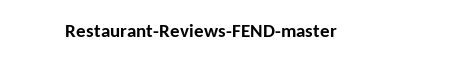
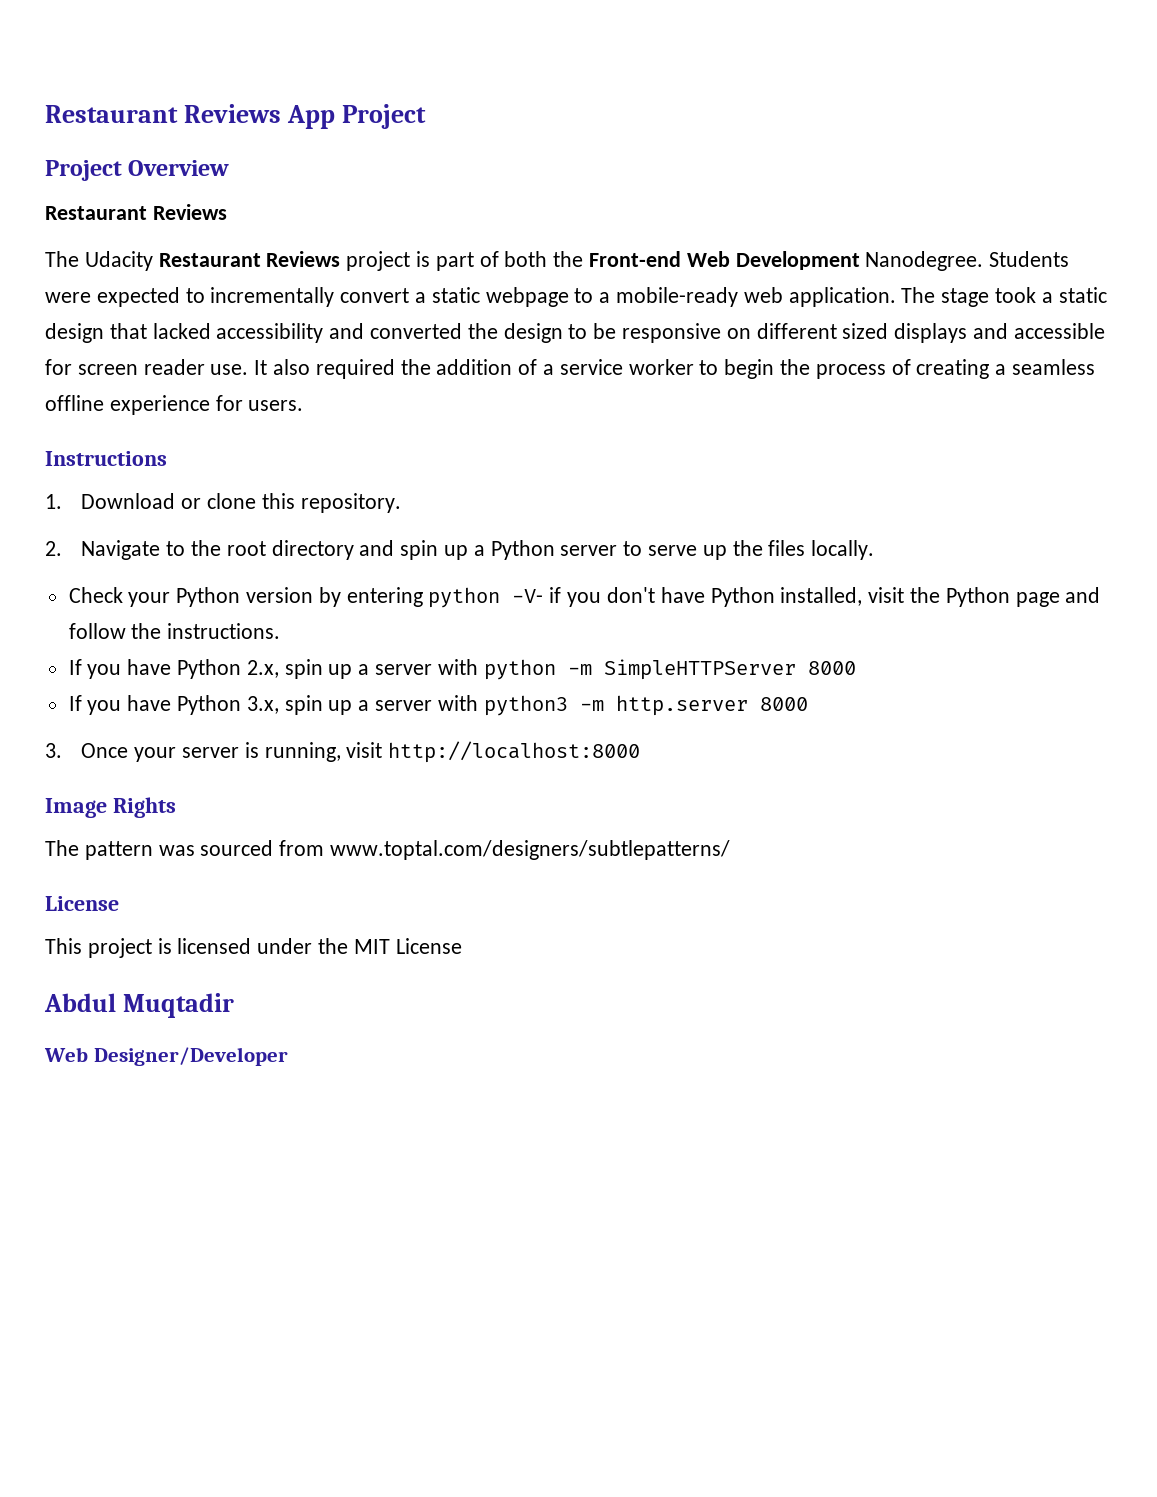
- Restaurant-Reviews-FEND-master
+ Restaurant Reviews App Project
+ Project Overview
+ Restaurant Reviews
+ The Udacity Restaurant Reviews project is part of both the Front-end Web Development Nanodegree. Students were expected to incrementally convert a static webpage to a mobile-ready web application. The stage took a static design that lacked accessibility and converted the design to be responsive on different sized displays and accessible for screen reader use. It also required the addition of a service worker to begin the process of creating a seamless offline experience for users.
+ Instructions
+ 1. Download or clone this repository.
+ 2. Navigate to the root directory and spin up a Python server to serve up the files locally.
+ Check your Python version by entering python -V- if you don't have Python installed, visit the Python page and follow the instructions.
+ If you have Python 2.x, spin up a server with python -m SimpleHTTPServer 8000
+ If you have Python 3.x, spin up a server with python3 -m http.server 8000
+ 3. Once your server is running, visit http://localhost:8000
+ Image Rights
+ The pattern was sourced from www.toptal.com/designers/subtlepatterns/
+ License
+ This project is licensed under the MIT License
+ Abdul Muqtadir
+ Web Designer/Developer

